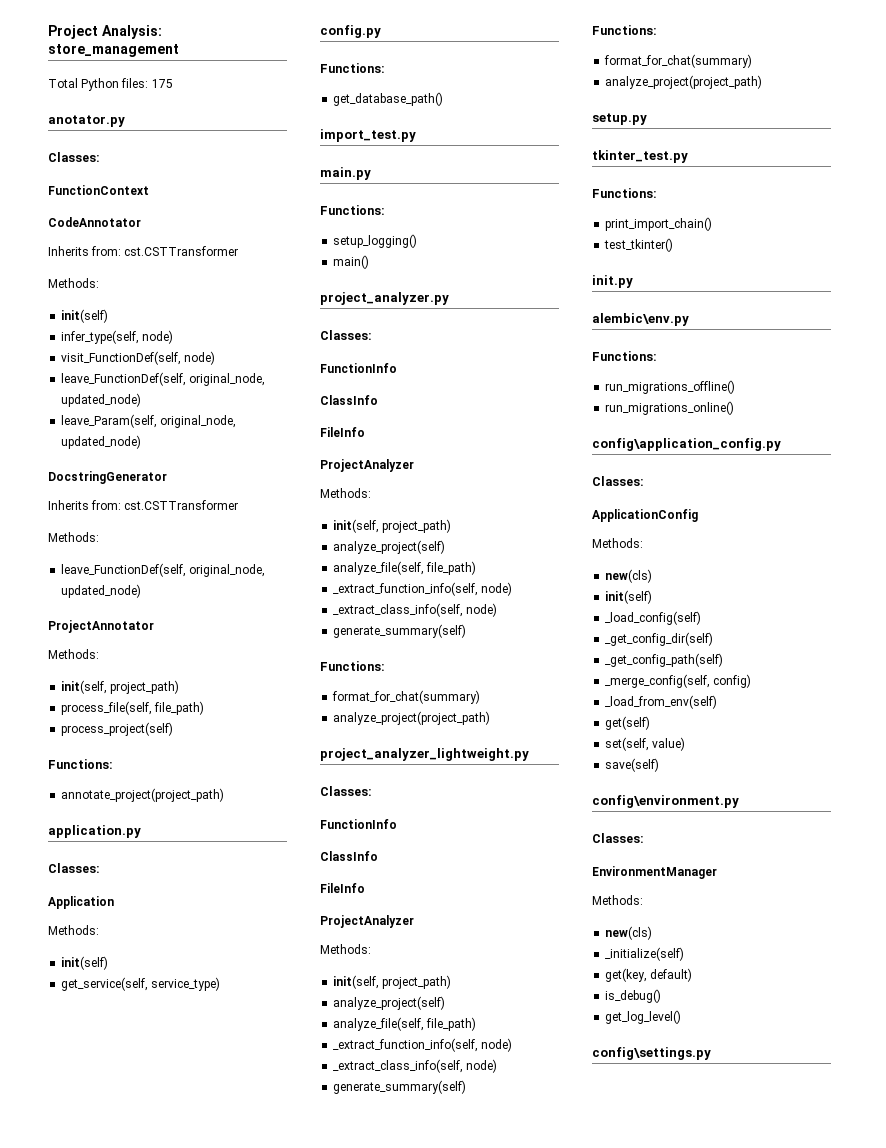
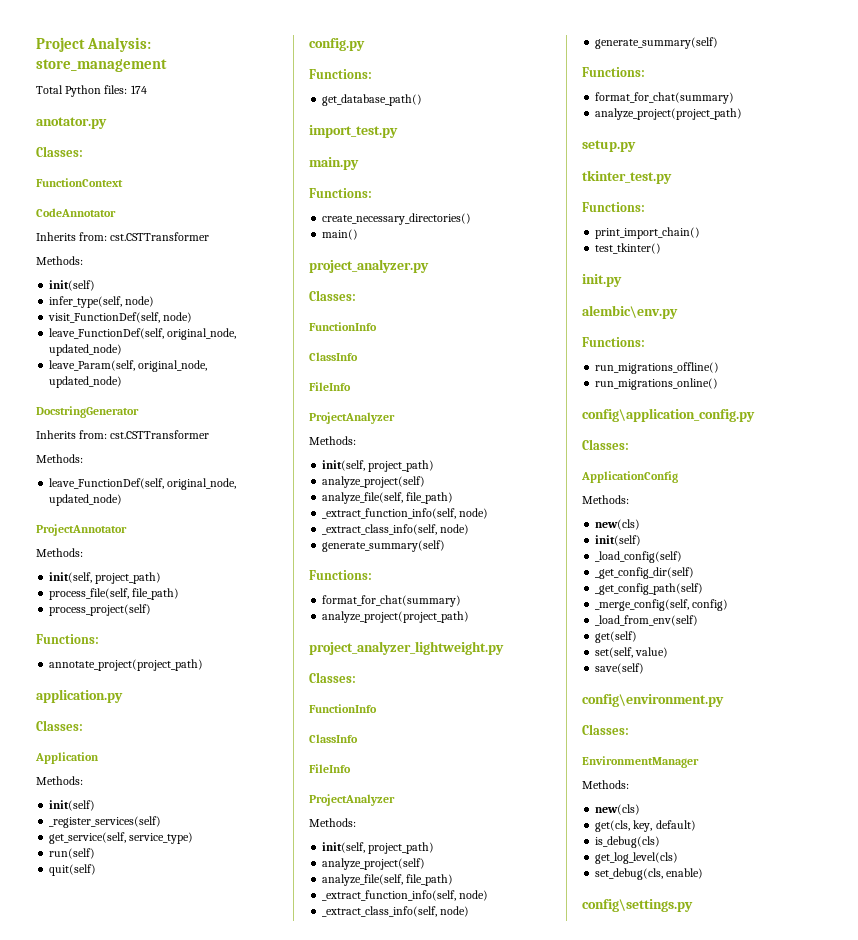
- Total Python files: 175
+ Total Python files: 174
+ _register_services(self)
+ run(self)
+ quit(self)
- setup_logging()
+ create_necessary_directories()
- _initialize(self)
- get(key, default)
+ get(cls, key, default)
- is_debug()
- get_log_level()
+ is_debug(cls)
+ get_log_level(cls)
+ set_debug(cls, enable)

